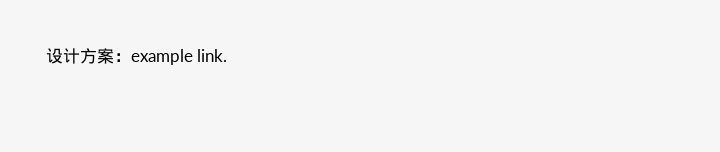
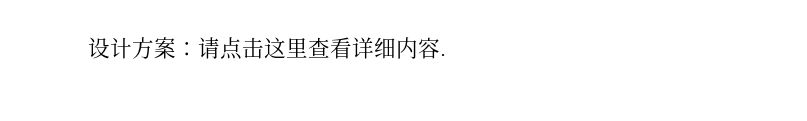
- 设计方案：example link.
+ 设计方案：请点击这里查看详细内容.

